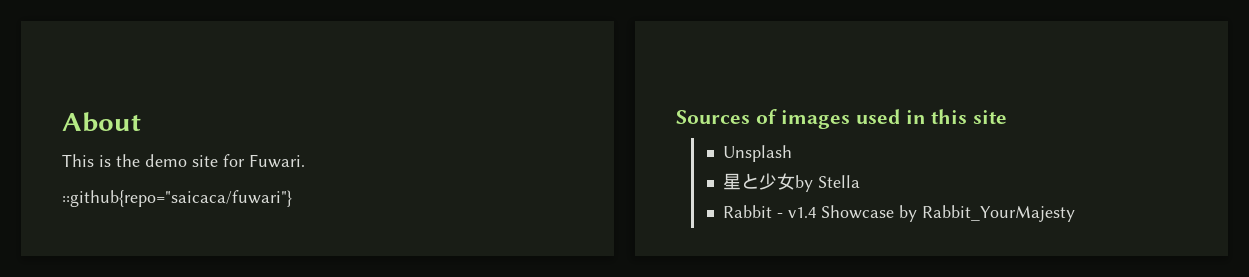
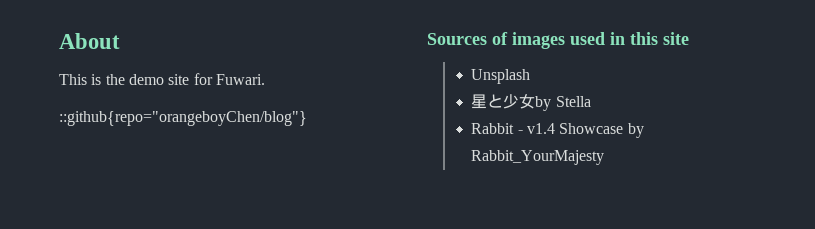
- ::github{repo="saicaca/fuwari"}
+ ::github{repo="orangeboyChen/blog"}

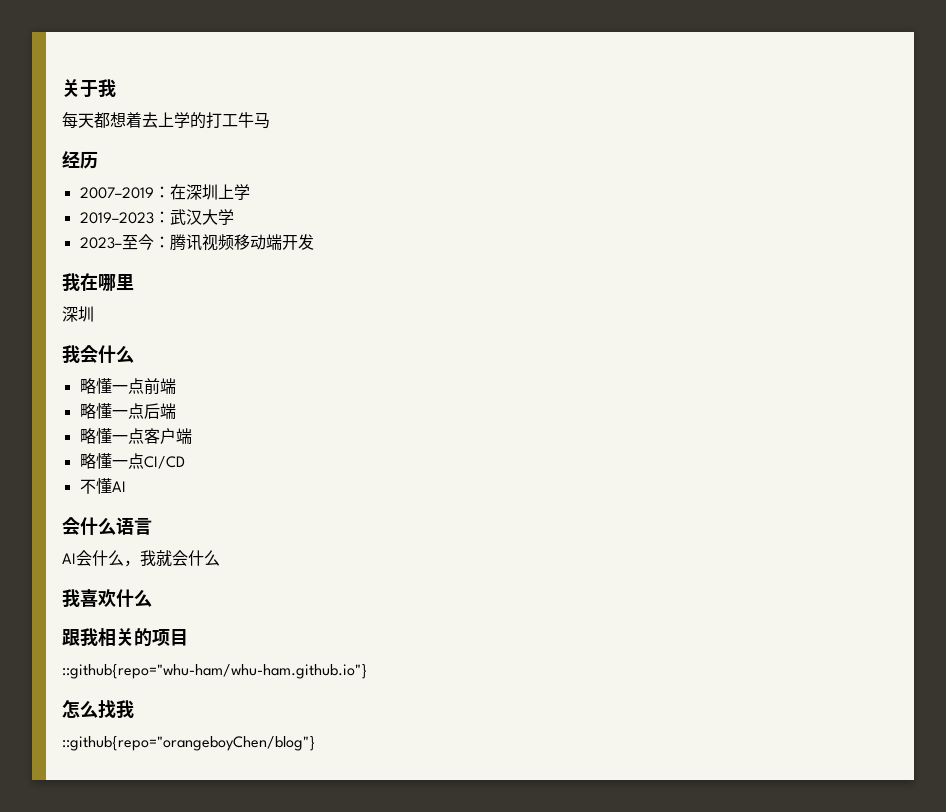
- About
- This is the demo site for Fuwari.
+ 关于我
+ 每天都想着去上学的打工牛马
+ 经历
+ 2007–2019：在深圳上学
+ 2019–2023：武汉大学
+ 2023–至今：腾讯视频移动端开发
+ 我在哪里
+ 深圳
+ 我会什么
+ 略懂一点前端
+ 略懂一点后端
+ 略懂一点客户端
+ 略懂一点CI/CD
+ 不懂AI
+ 会什么语言
+ AI会什么，我就会什么
+ 我喜欢什么
+ 跟我相关的项目
+ ::github{repo="whu-ham/whu-ham.github.io"}
+ 怎么找我
  ::github{repo="orangeboyChen/blog"}
- Sources of images used in this site
- Unsplash
- 星と少女by Stella
- Rabbit - v1.4 Showcase by Rabbit_YourMajesty

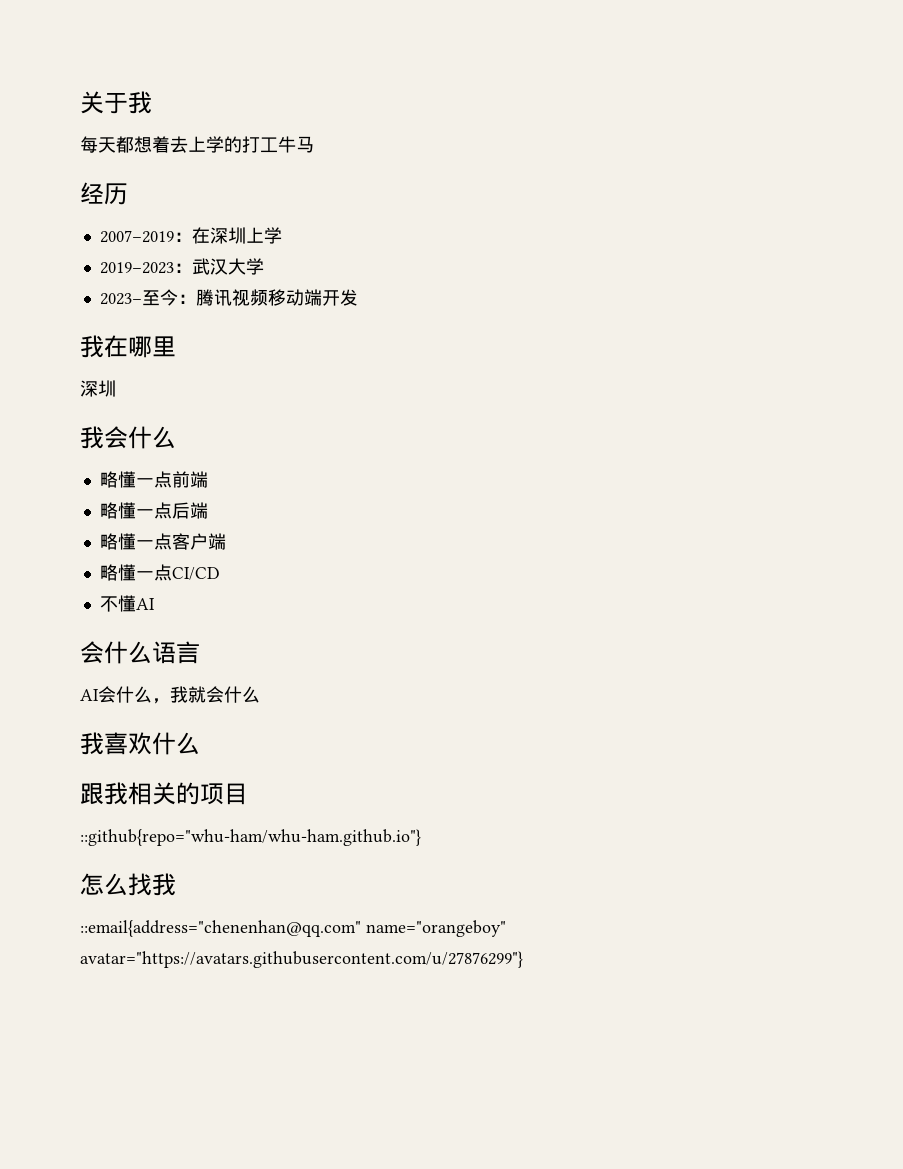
- ::github{repo="orangeboyChen/blog"}
+ ::email{address="chenenhan@qq.com" name="orangeboy" avatar="https://avatars.githubusercontent.com/u/27876299"}

